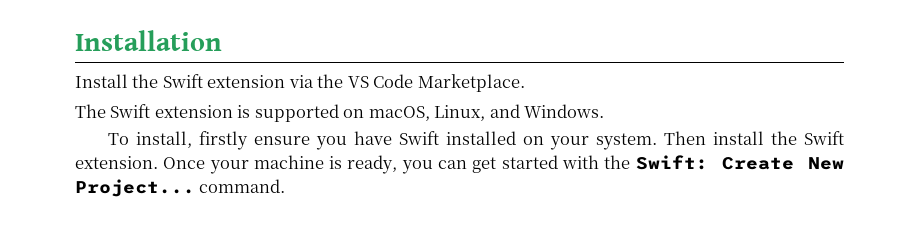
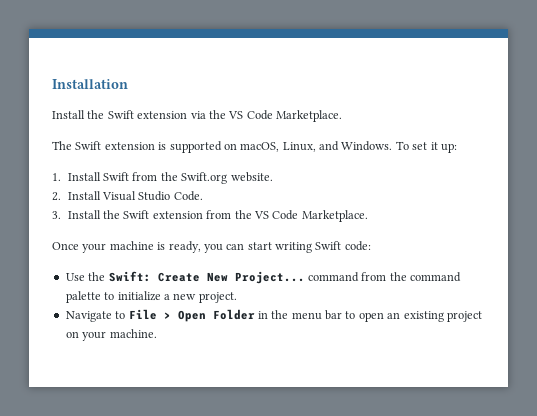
- The Swift extension is supported on macOS, Linux, and Windows.
- To install, firstly ensure you have Swift installed on your system. Then install the Swift extension. Once your machine is ready, you can get started with the Swift: Create New Project... command.
+ The Swift extension is supported on macOS, Linux, and Windows. To set it up:
+ 1. Install Swift from the Swift.org website.
+ 2. Install Visual Studio Code.
+ 3. Install the Swift extension from the VS Code Marketplace.
+ Once your machine is ready, you can start writing Swift code:
+ Use the Swift: Create New Project... command from the command palette to initialize a new project.
+ Navigate to File > Open Folder in the menu bar to open an existing project on your machine.

